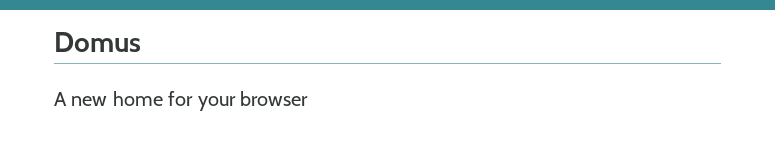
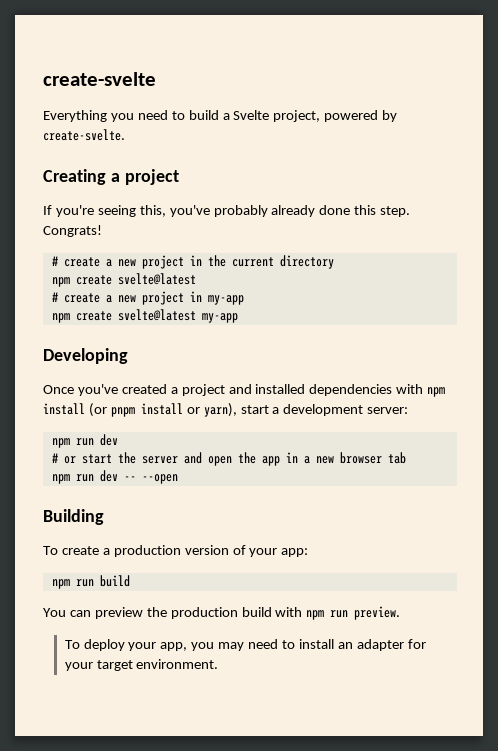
- Domus
- A new home for your browser
+ create-svelte
+ Everything you need to build a Svelte project, powered by create-svelte.
+ Creating a project
+ If you're seeing this, you've probably already done this step. Congrats!
+ # create a new project in the current directory
+ npm create svelte@latest
+ # create a new project in my-app
+ npm create svelte@latest my-app
+ Developing
+ Once you've created a project and installed dependencies with npm install (or pnpm install or yarn), start a development server:
+ npm run dev
+ # or start the server and open the app in a new browser tab
+ npm run dev -- --open
+ Building
+ To create a production version of your app:
+ npm run build
+ You can preview the production build with npm run preview.
+ To deploy your app, you may need to install an adapter for your target environment.

